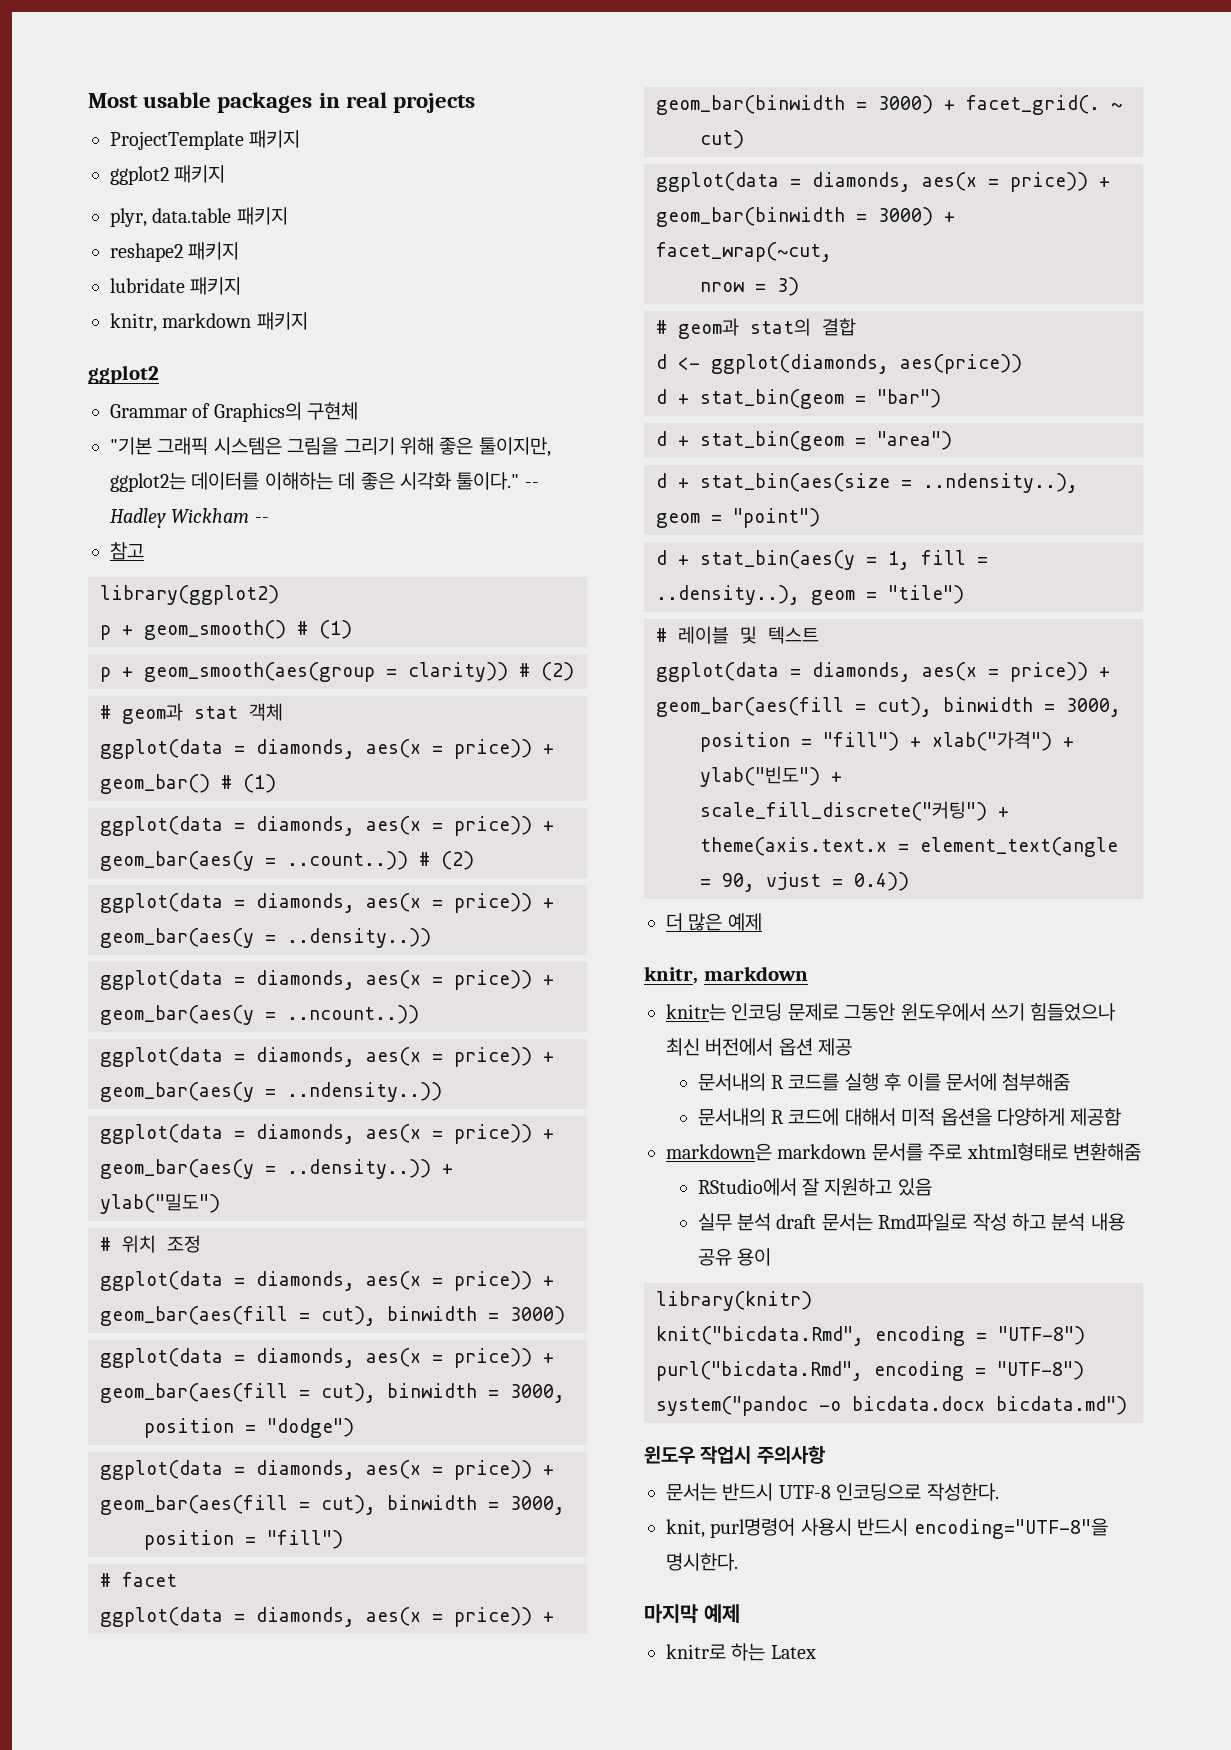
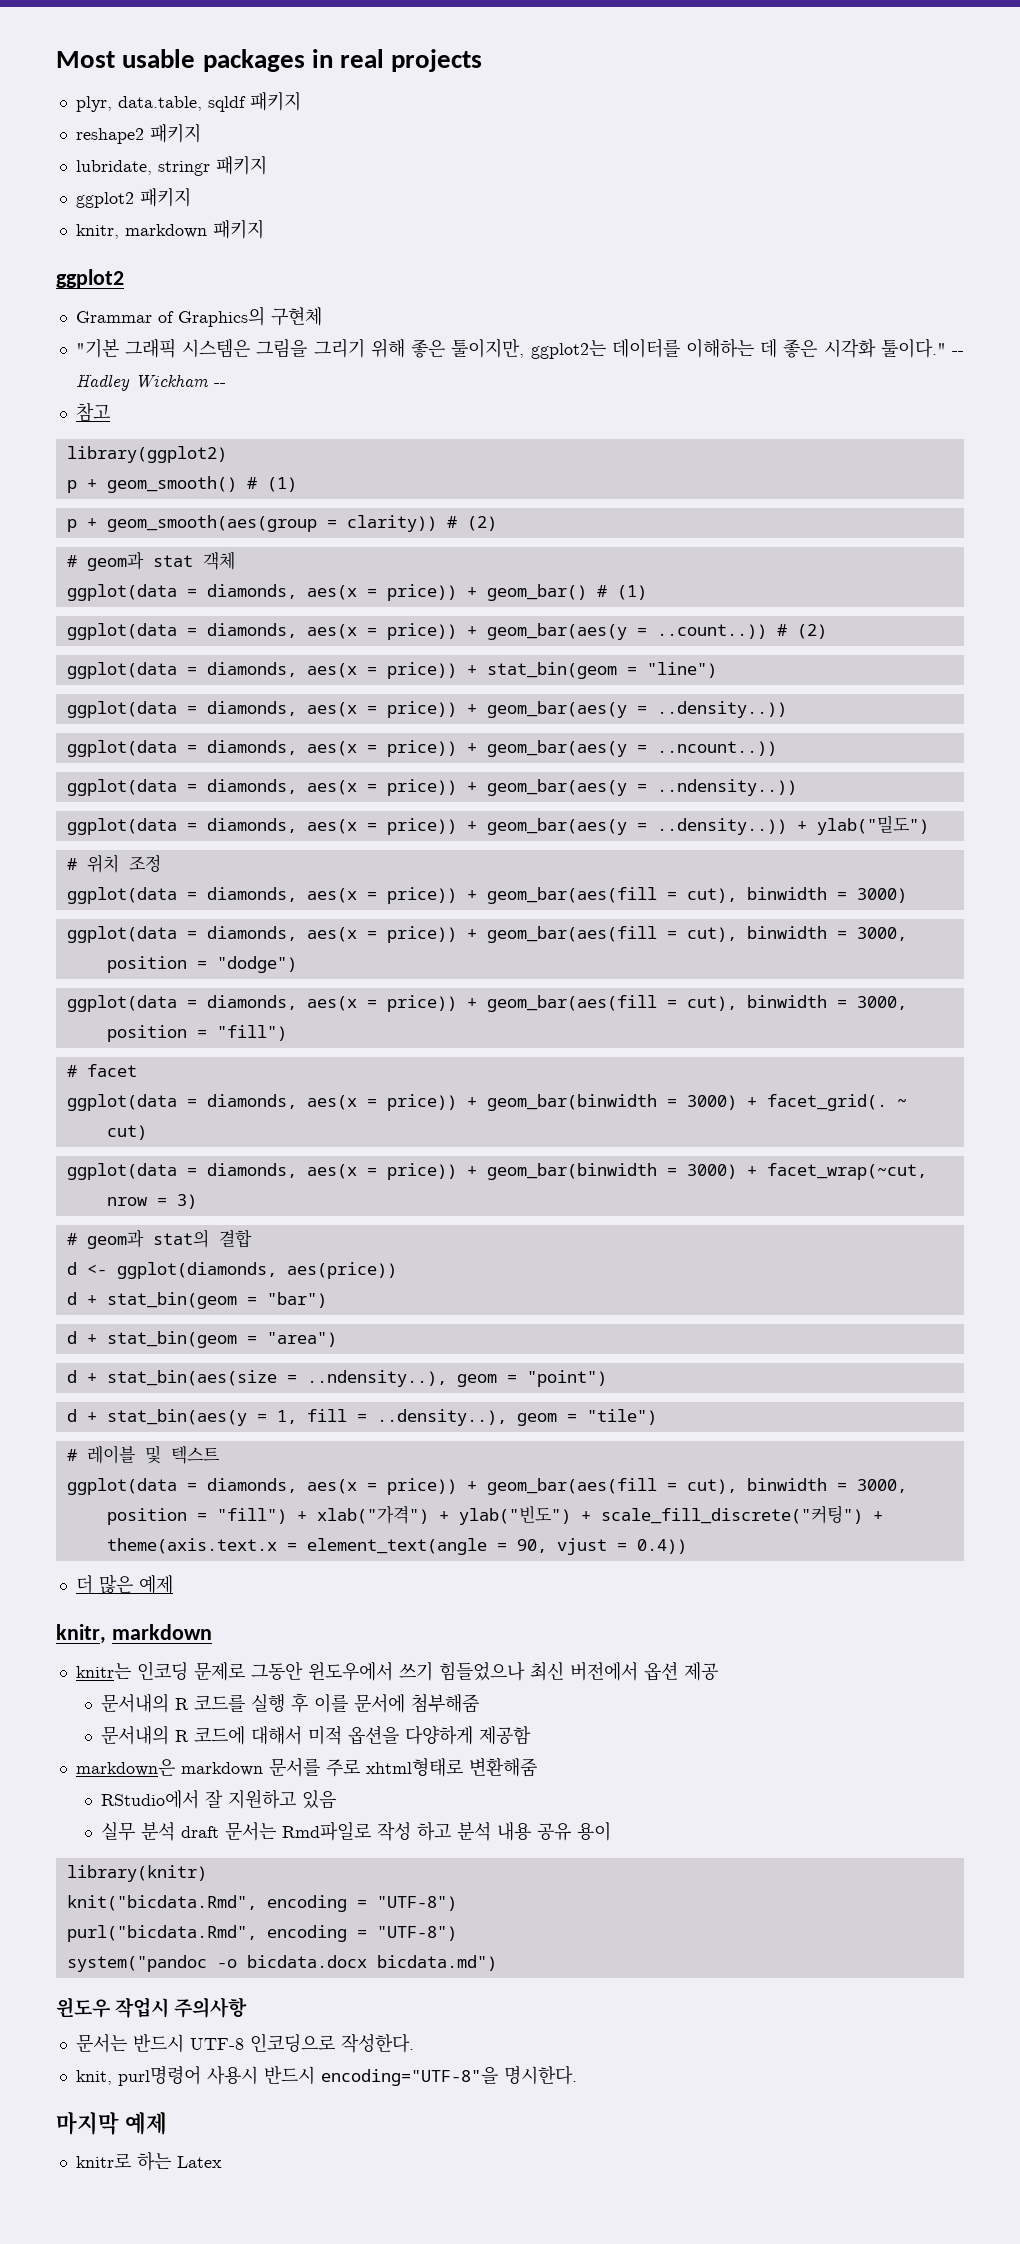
- ProjectTemplate 패키지
- ggplot2 패키지
- plyr, data.table 패키지
+ plyr, data.table, sqldf 패키지
- lubridate 패키지
+ lubridate, stringr 패키지
+ ggplot2 패키지
+ ggplot(data = diamonds, aes(x = price)) + stat_bin(geom = "line")

